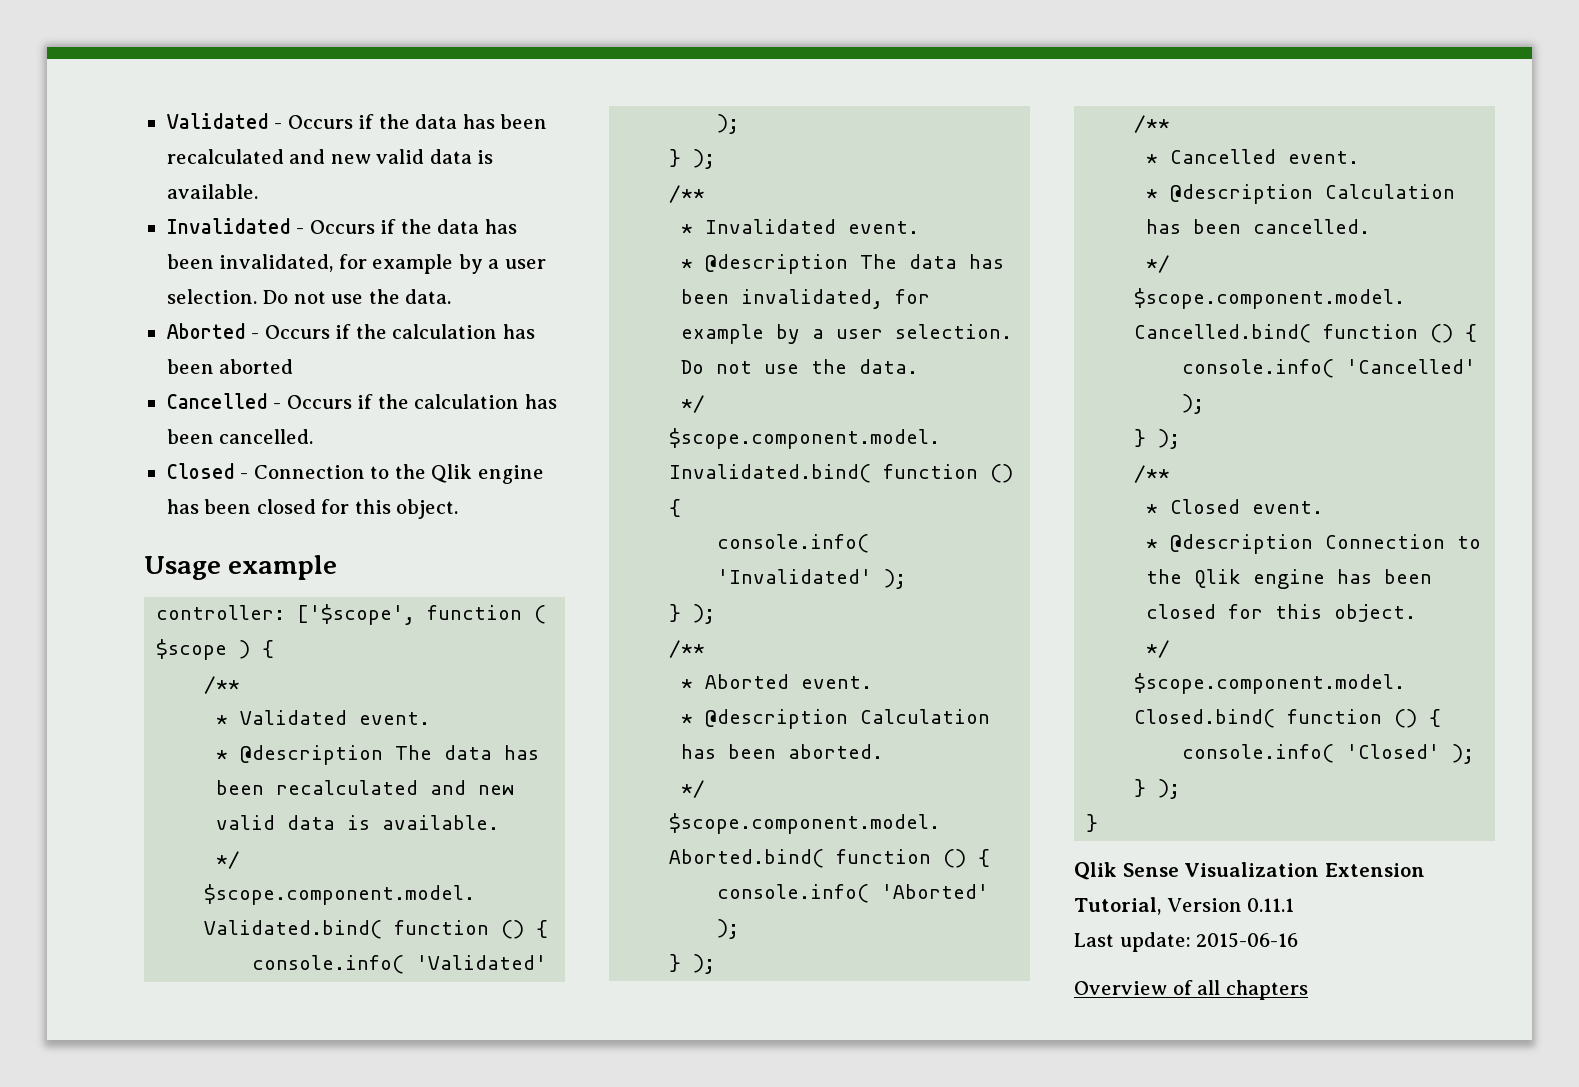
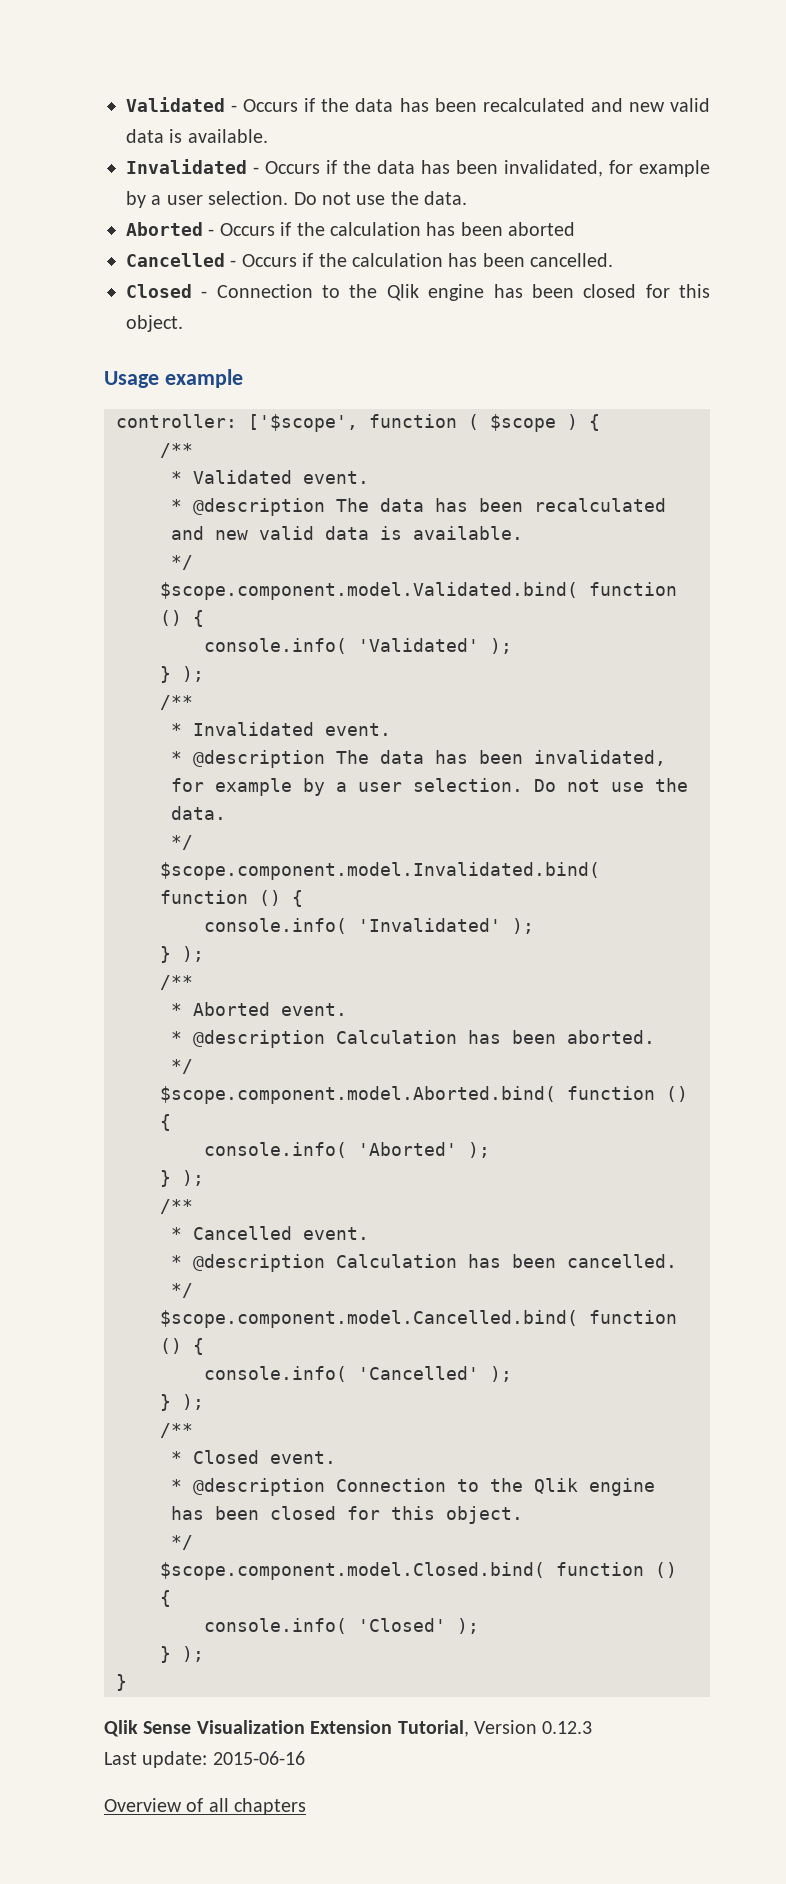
- Qlik Sense Visualization Extension Tutorial, Version 0.11.1
+ Qlik Sense Visualization Extension Tutorial, Version 0.12.3

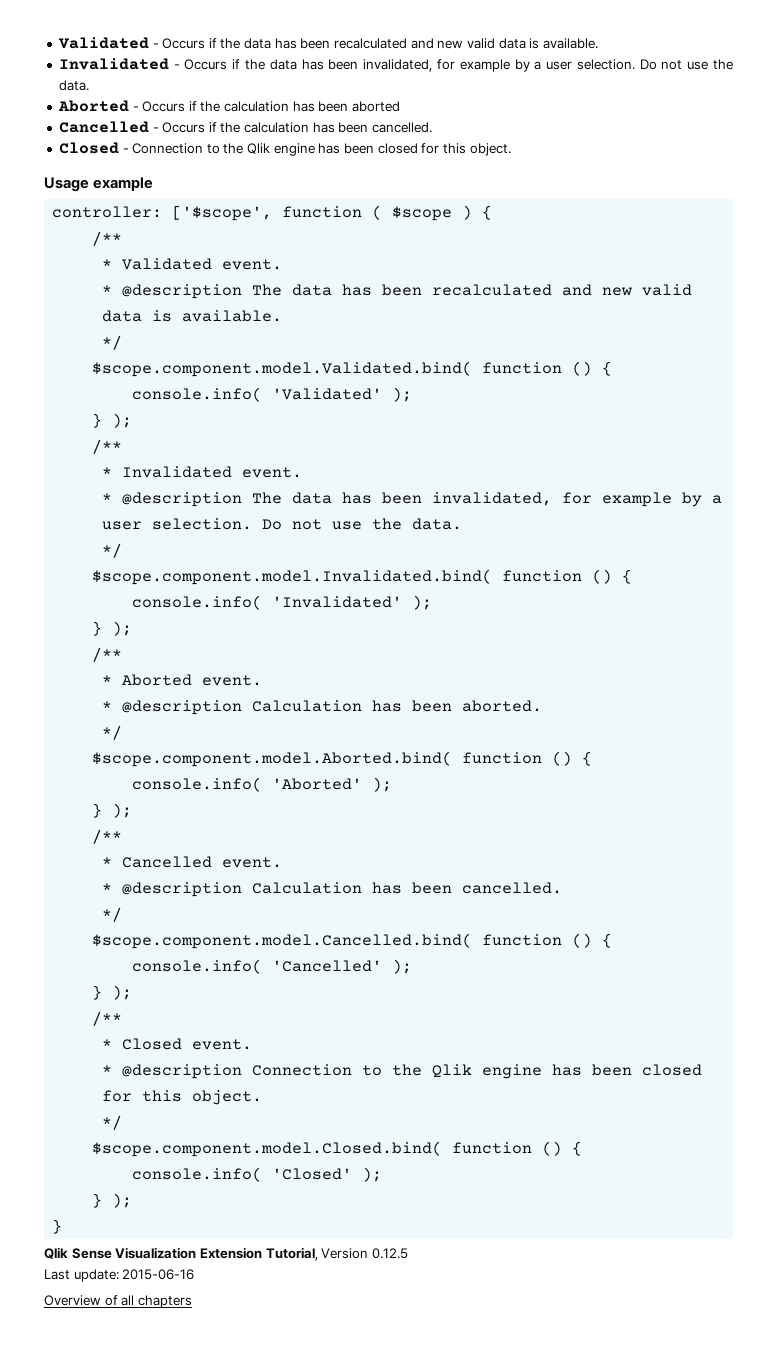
- Qlik Sense Visualization Extension Tutorial, Version 0.12.3
+ Qlik Sense Visualization Extension Tutorial, Version 0.12.5

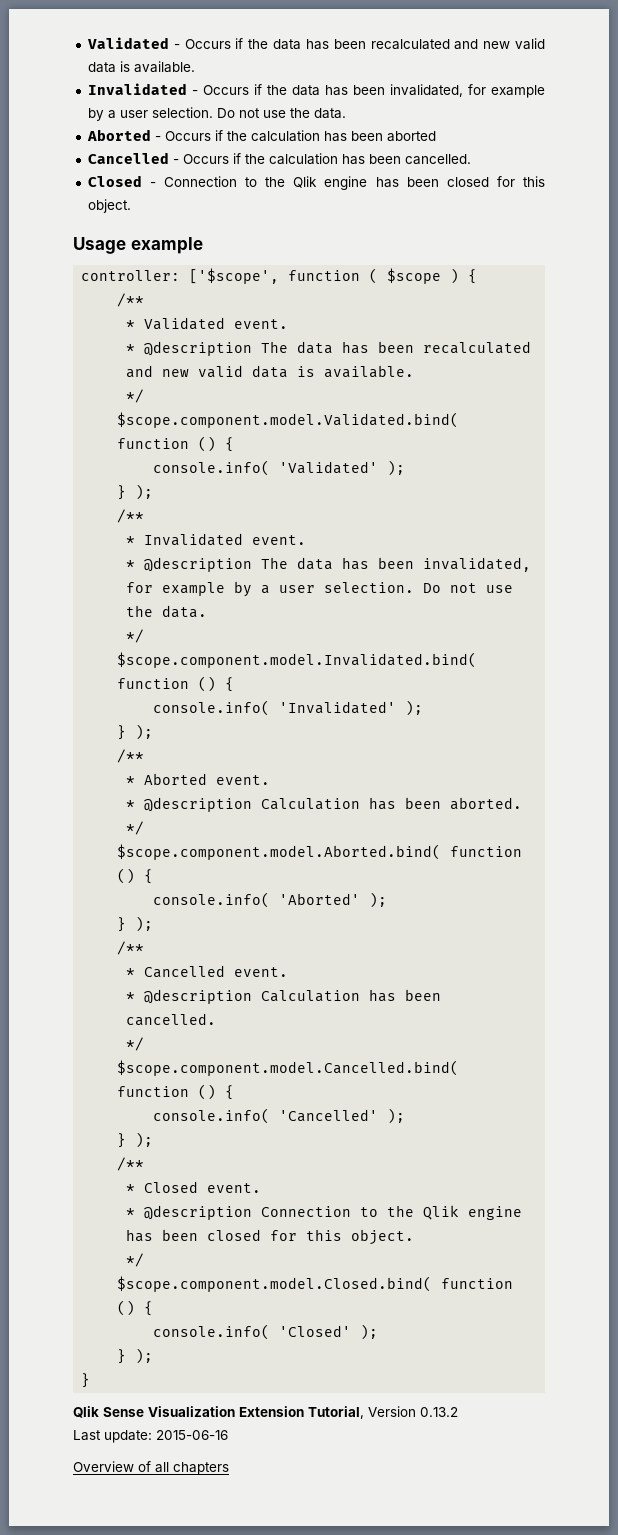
- Qlik Sense Visualization Extension Tutorial, Version 0.12.5
+ Qlik Sense Visualization Extension Tutorial, Version 0.13.2

